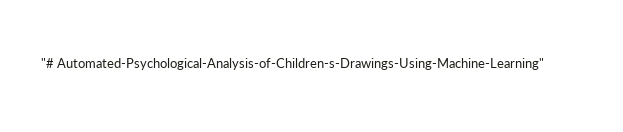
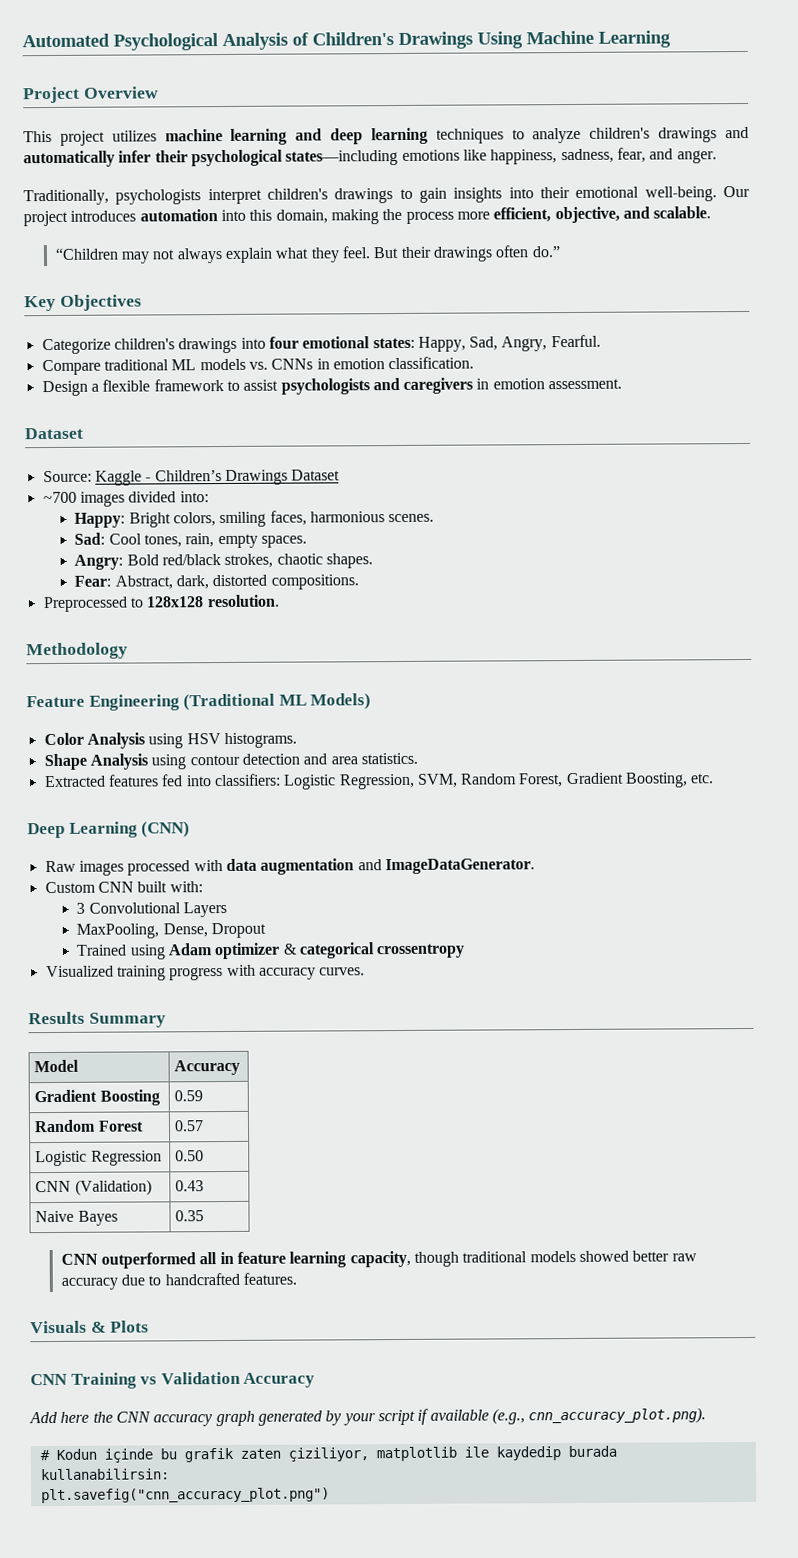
- "# Automated-Psychological-Analysis-of-Children-s-Drawings-Using-Machine-Learning"
+ Automated Psychological Analysis of Children's Drawings Using Machine Learning
+ Project Overview
+ This project utilizes machine learning and deep learning techniques to analyze children's drawings and automatically infer their psychological states—including emotions like happiness, sadness, fear, and anger.
+ Traditionally, psychologists interpret children's drawings to gain insights into their emotional well-being. Our project introduces automation into this domain, making the process more efficient, objective, and scalable.
+ “Children may not always explain what they feel. But their drawings often do.”
+ Key Objectives
+ Categorize children's drawings into four emotional states: Happy, Sad, Angry, Fearful.
+ Compare traditional ML models vs. CNNs in emotion classification.
+ Design a flexible framework to assist psychologists and caregivers in emotion assessment.
+ Dataset
+ Source: Kaggle - Children’s Drawings Dataset
+ ~700 images divided into:
+ Happy: Bright colors, smiling faces, harmonious scenes.
+ Sad: Cool tones, rain, empty spaces.
+ Angry: Bold red/black strokes, chaotic shapes.
+ Fear: Abstract, dark, distorted compositions.
+ Preprocessed to 128x128 resolution.
+ Methodology
+ Feature Engineering (Traditional ML Models)
+ Color Analysis using HSV histograms.
+ Shape Analysis using contour detection and area statistics.
+ Extracted features fed into classifiers: Logistic Regression, SVM, Random Forest, Gradient Boosting, etc.
+ Deep Learning (CNN)
+ Raw images processed with data augmentation and ImageDataGenerator.
+ Custom CNN built with:
+ 3 Convolutional Layers
+ MaxPooling, Dense, Dropout
+ Trained using Adam optimizer & categorical crossentropy
+ Visualized training progress with accuracy curves.
+ Results Summary
+ Model | Accuracy
+ Gradient Boosting | 0.59
+ Random Forest | 0.57
+ Logistic Regression | 0.50
+ CNN (Validation) | 0.43
+ Naive Bayes | 0.35
+ CNN outperformed all in feature learning capacity, though traditional models showed better raw accuracy due to handcrafted features.
+ Visuals & Plots
+ CNN Training vs Validation Accuracy
+ Add here the CNN accuracy graph generated by your script if available (e.g., cnn_accuracy_plot.png).
+ # Kodun içinde bu grafik zaten çiziliyor, matplotlib ile kaydedip burada kullanabilirsin:
+ plt.savefig("cnn_accuracy_plot.png")

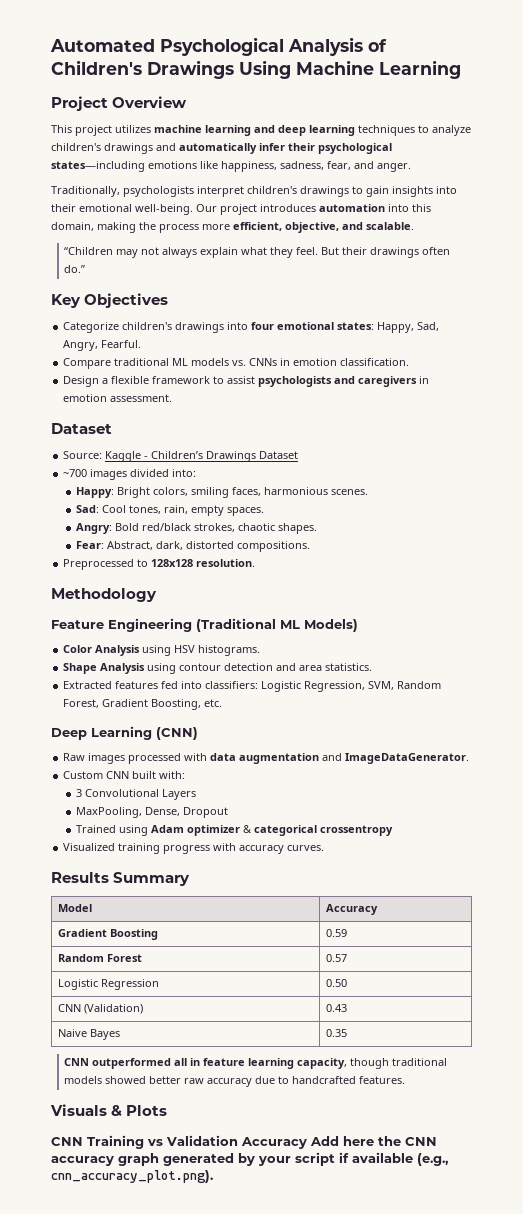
- CNN Training vs Validation Accuracy
- Add here the CNN accuracy graph generated by your script if available (e.g., cnn_accuracy_plot.png).
+ CNN Training vs Validation Accuracy Add here the CNN accuracy graph generated by your script if available (e.g., cnn_accuracy_plot.png).
- # Kodun içinde bu grafik zaten çiziliyor, matplotlib ile kaydedip burada kullanabilirsin:
- plt.savefig("cnn_accuracy_plot.png")

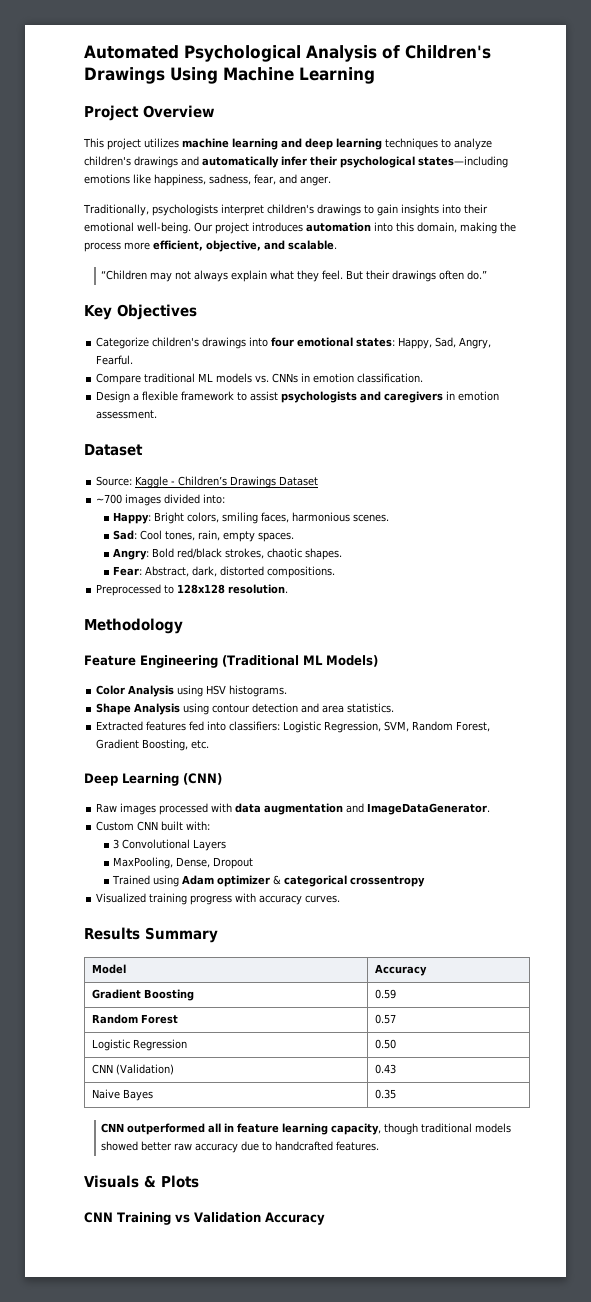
- CNN Training vs Validation Accuracy Add here the CNN accuracy graph generated by your script if available (e.g., cnn_accuracy_plot.png).
+ CNN Training vs Validation Accuracy

